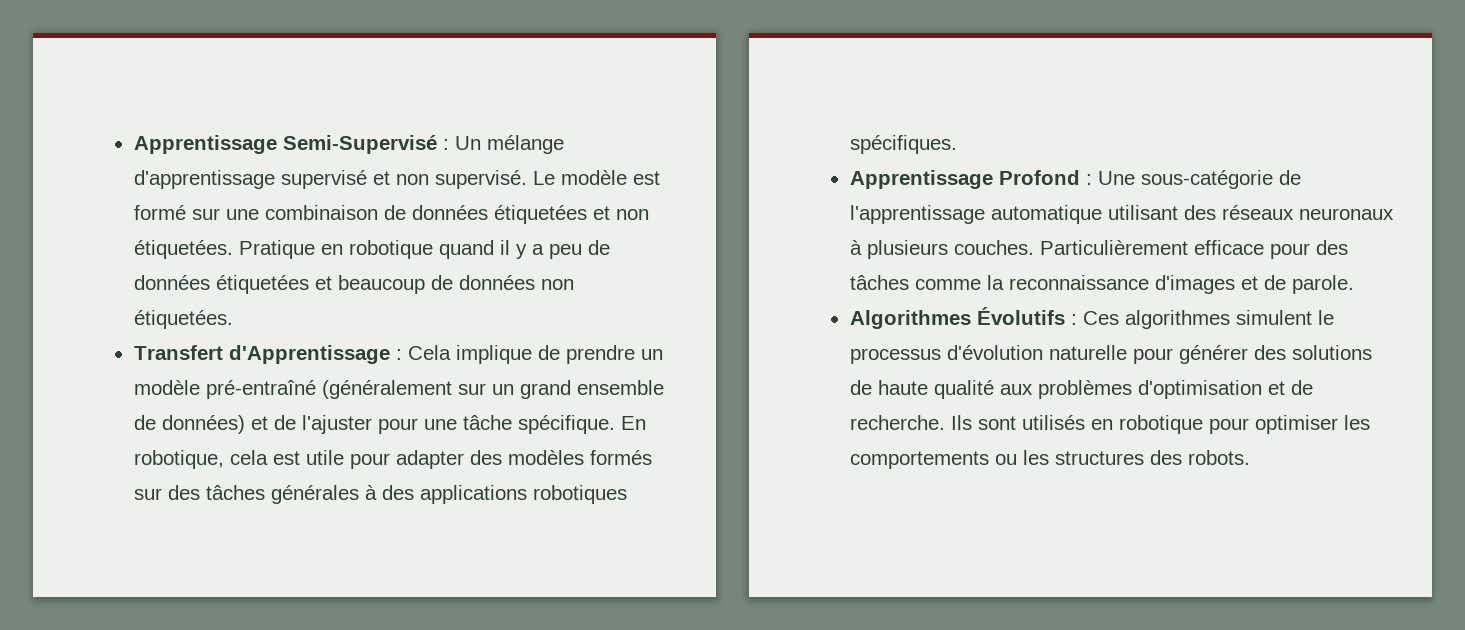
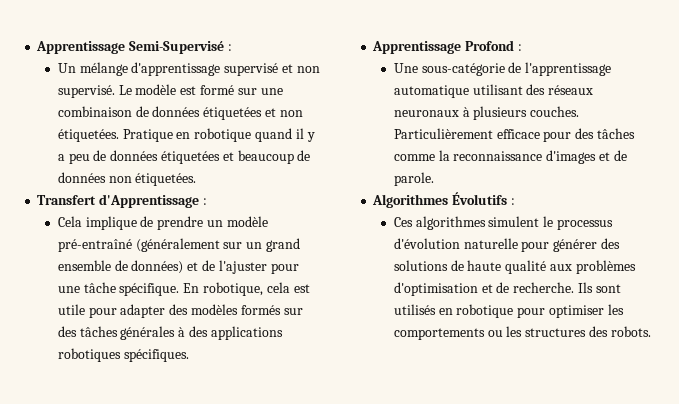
- Apprentissage Semi-Supervisé : Un mélange d'apprentissage supervisé et non supervisé.
+ Apprentissage Semi-Supervisé :
+ Un mélange d'apprentissage supervisé et non supervisé.
- Transfert d'Apprentissage : Cela implique de prendre un modèle pré-entraîné (généralement sur un grand ensemble de données) et de l'ajuster pour une tâche spécifique.
+ Transfert d'Apprentissage :
+ Cela implique de prendre un modèle pré-entraîné (généralement sur un grand ensemble de données) et de l'ajuster pour une tâche spécifique.
- Apprentissage Profond : Une sous-catégorie de l'apprentissage automatique utilisant des réseaux neuronaux à plusieurs couches.
+ Apprentissage Profond :
+ Une sous-catégorie de l'apprentissage automatique utilisant des réseaux neuronaux à plusieurs couches.
- Algorithmes Évolutifs : Ces algorithmes simulent le processus d'évolution naturelle pour générer des solutions de haute qualité aux problèmes d'optimisation et de recherche.
+ Algorithmes Évolutifs :
+ Ces algorithmes simulent le processus d'évolution naturelle pour générer des solutions de haute qualité aux problèmes d'optimisation et de recherche.

